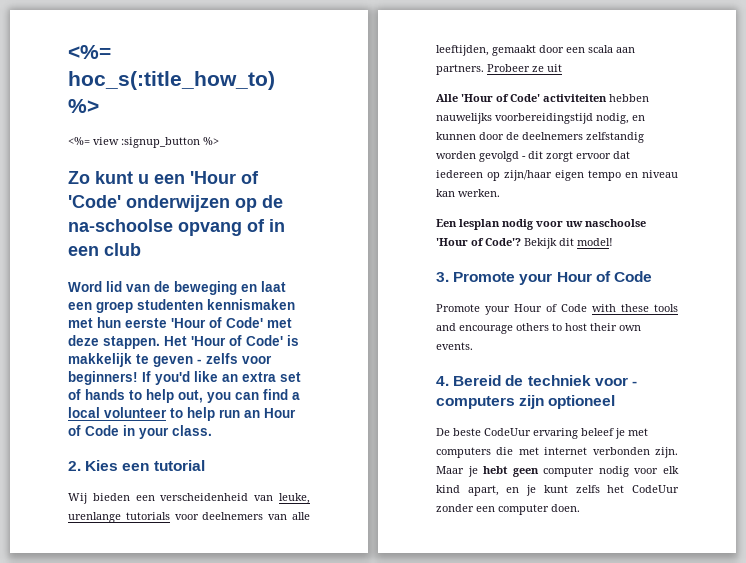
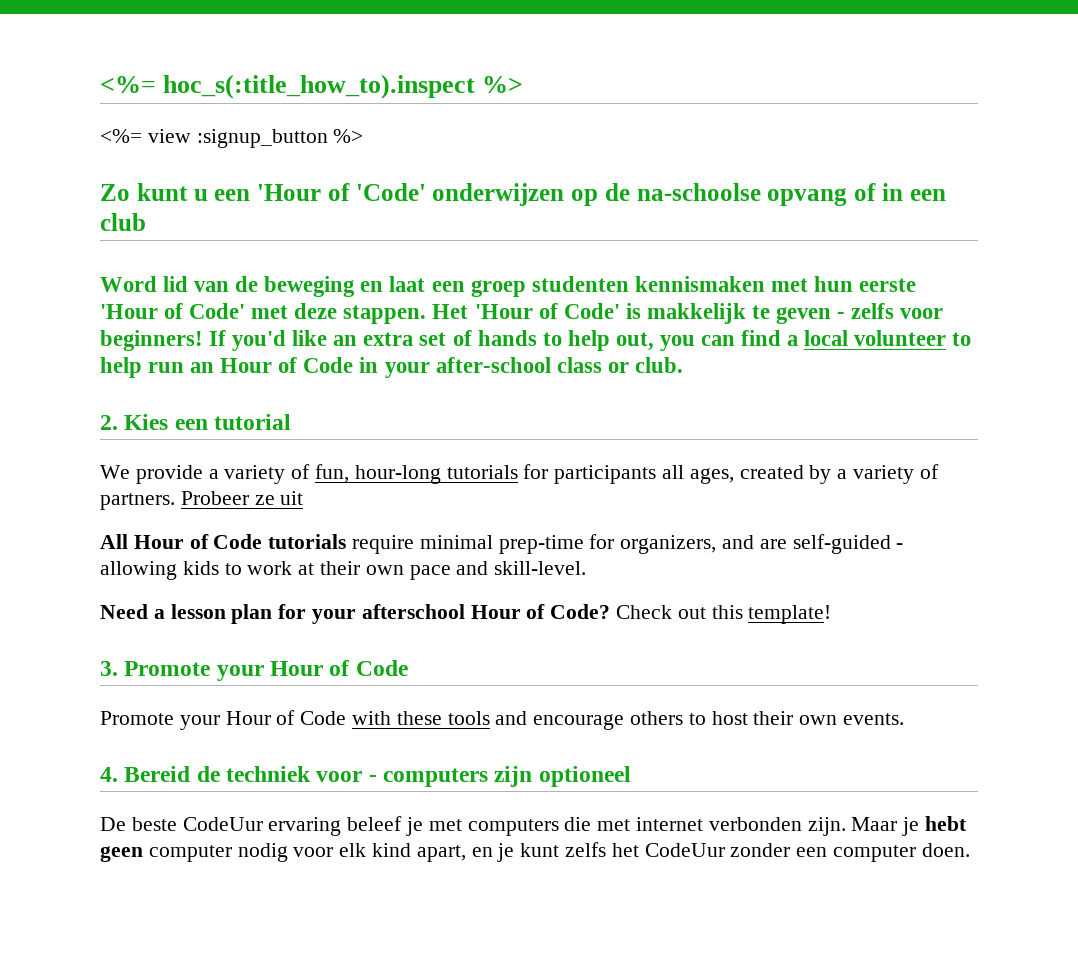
- <%= hoc_s(:title_how_to) %>
+ <%= hoc_s(:title_how_to).inspect %>
- If you'd like an extra set of hands to help out, you can find a local volunteer to help run an Hour of Code in your class.
+ If you'd like an extra set of hands to help out, you can find a local volunteer to help run an Hour of Code in your after-school class or club.
- Wij bieden een verscheidenheid van leuke, urenlange tutorials voor deelnemers van alle leeftijden, gemaakt door een scala aan partners. Probeer ze uit
- Alle 'Hour of Code' activiteiten hebben nauwelijks voorbereidingstijd nodig, en kunnen door de deelnemers zelfstandig worden gevolgd - dit zorgt ervoor dat iedereen op zijn/haar eigen tempo en niveau kan werken.
- Een lesplan nodig voor uw naschoolse 'Hour of Code'? Bekijk dit model!
+ We provide a variety of fun, hour-long tutorials for participants all ages, created by a variety of partners. Probeer ze uit
+ All Hour of Code tutorials require minimal prep-time for organizers, and are self-guided - allowing kids to work at their own pace and skill-level.
+ Need a lesson plan for your afterschool Hour of Code? Check out this template!

